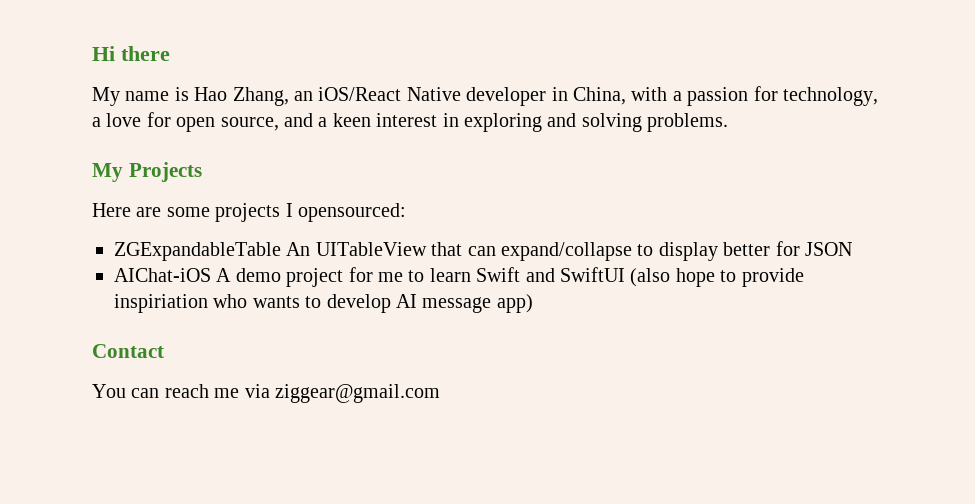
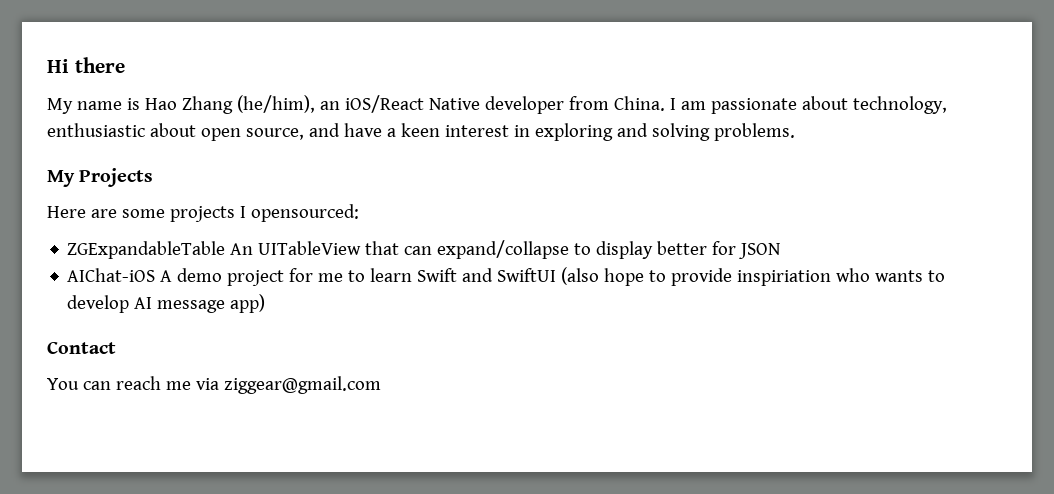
- My name is Hao Zhang, an iOS/React Native developer in China, with a passion for technology, a love for open source, and a keen interest in exploring and solving problems.
+ My name is Hao Zhang (he/him), an iOS/React Native developer from China. I am passionate about technology, enthusiastic about open source, and have a keen interest in exploring and solving problems.

